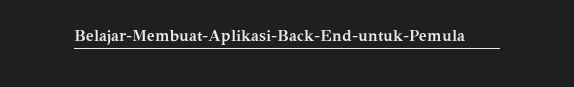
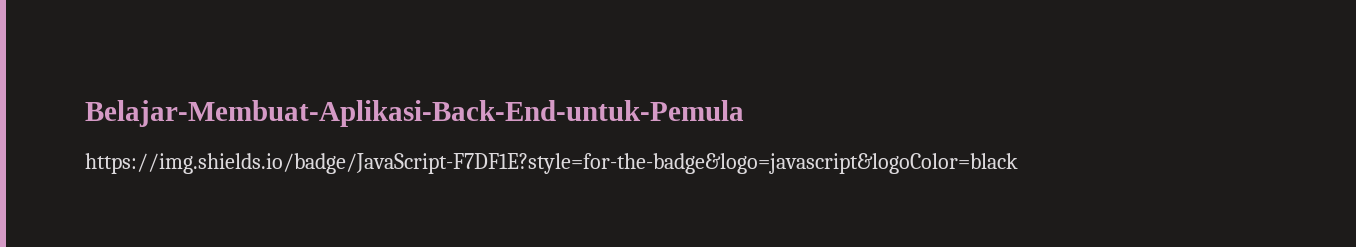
+ https://img.shields.io/badge/JavaScript-F7DF1E?style=for-the-badge&logo=javascript&logoColor=black

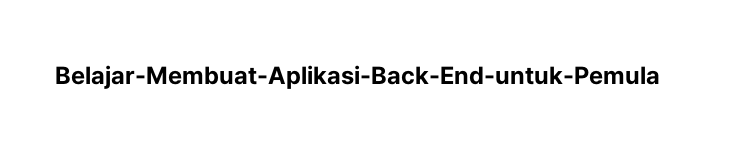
- https://img.shields.io/badge/JavaScript-F7DF1E?style=for-the-badge&logo=javascript&logoColor=black

